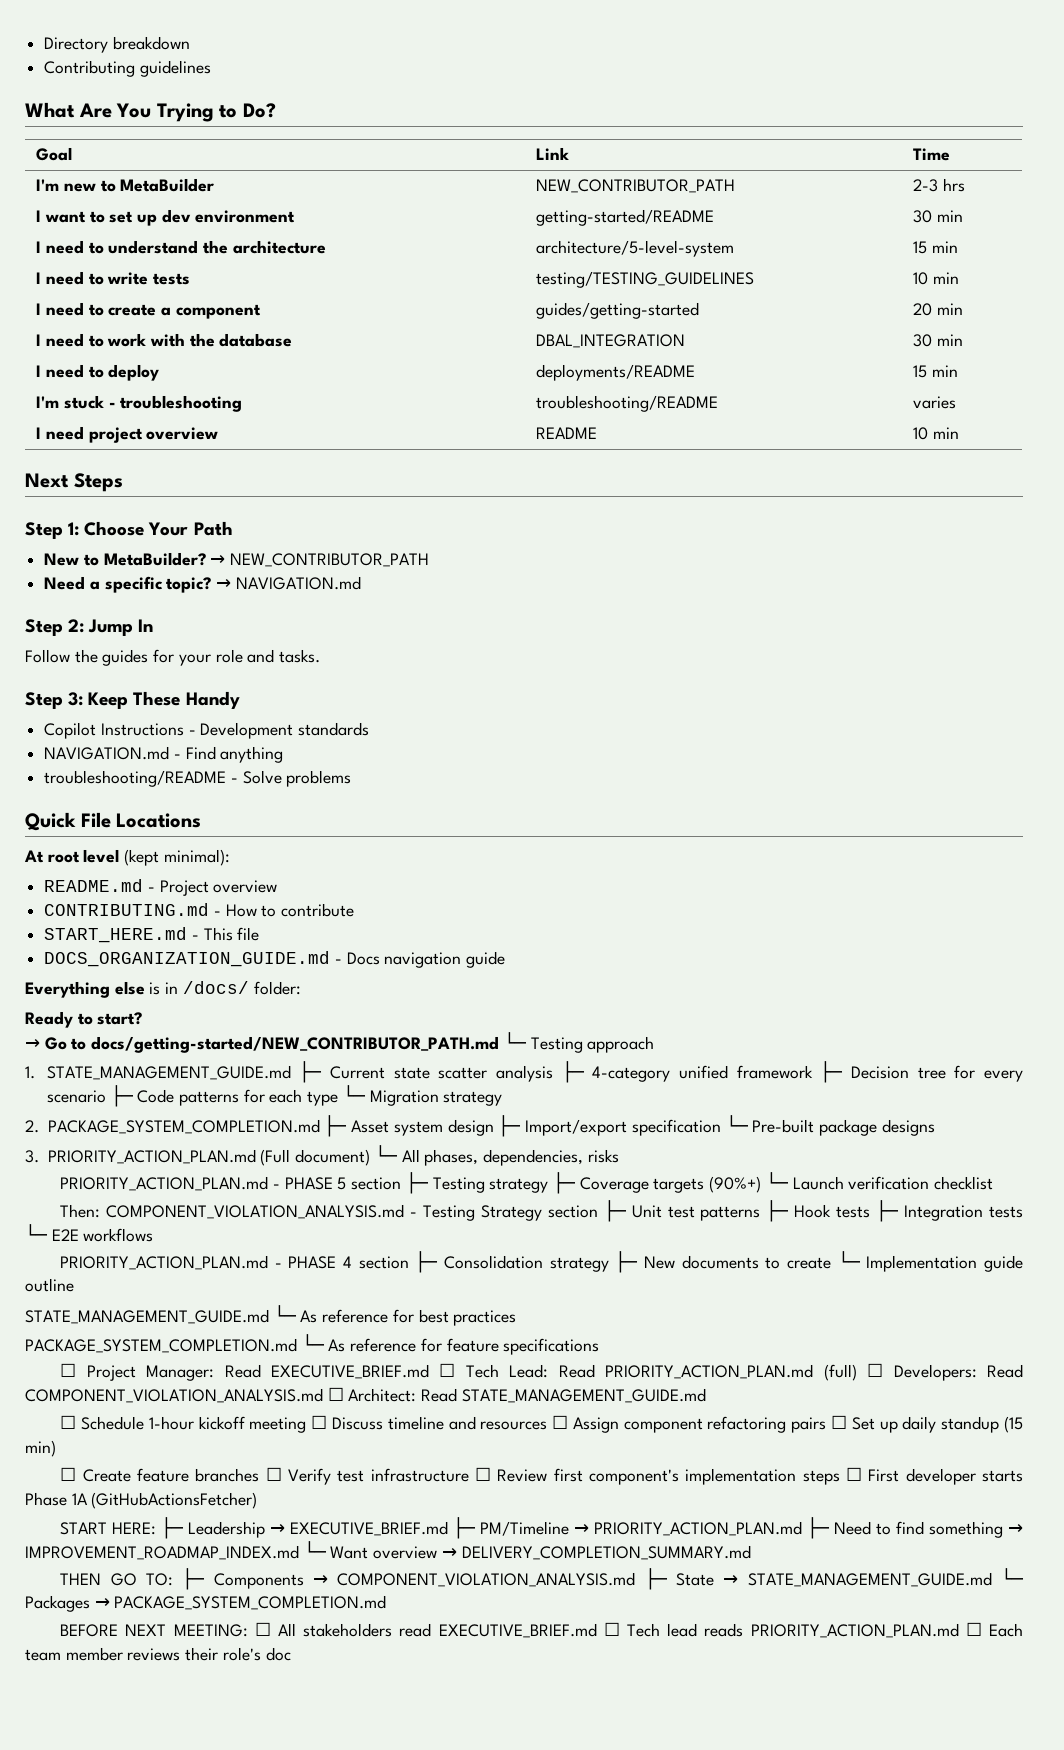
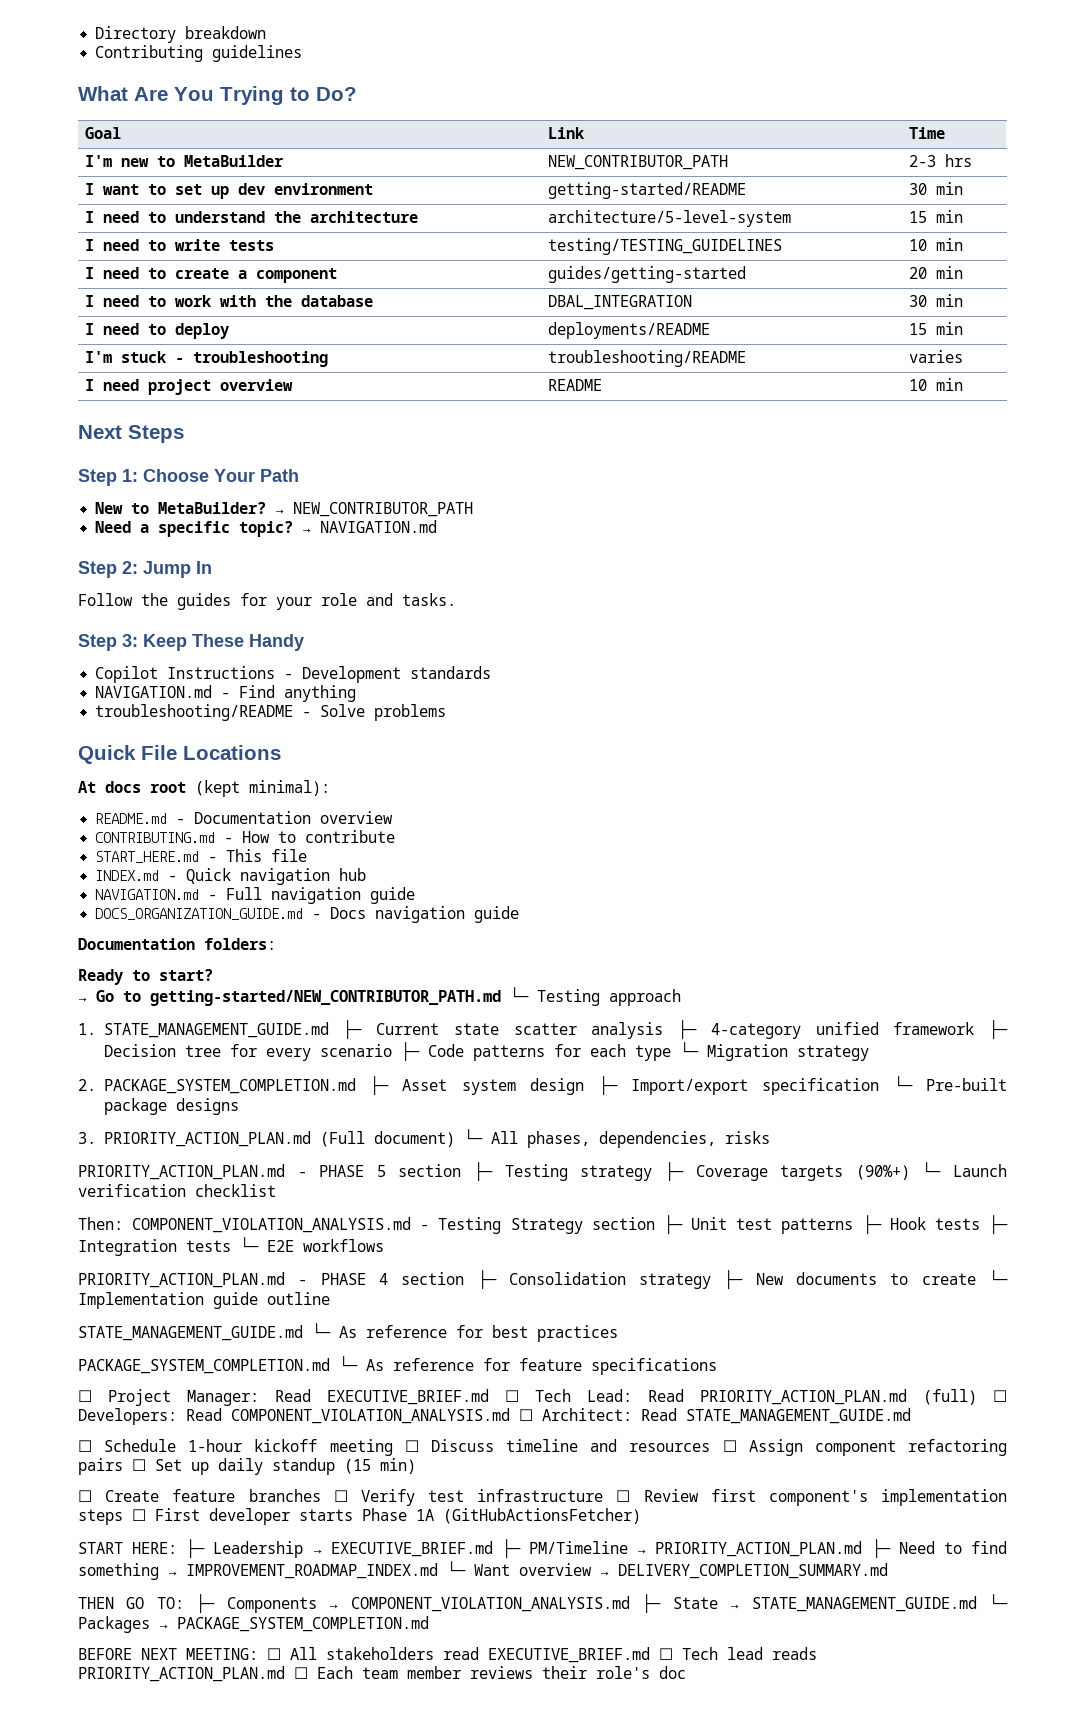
- At root level (kept minimal):
+ At docs root (kept minimal):
- README.md - Project overview
+ README.md - Documentation overview
+ INDEX.md - Quick navigation hub
+ NAVIGATION.md - Full navigation guide
- Everything else is in /docs/ folder:
+ Documentation folders:
- → Go to docs/getting-started/NEW_CONTRIBUTOR_PATH.md └─ Testing approach
+ → Go to getting-started/NEW_CONTRIBUTOR_PATH.md └─ Testing approach

